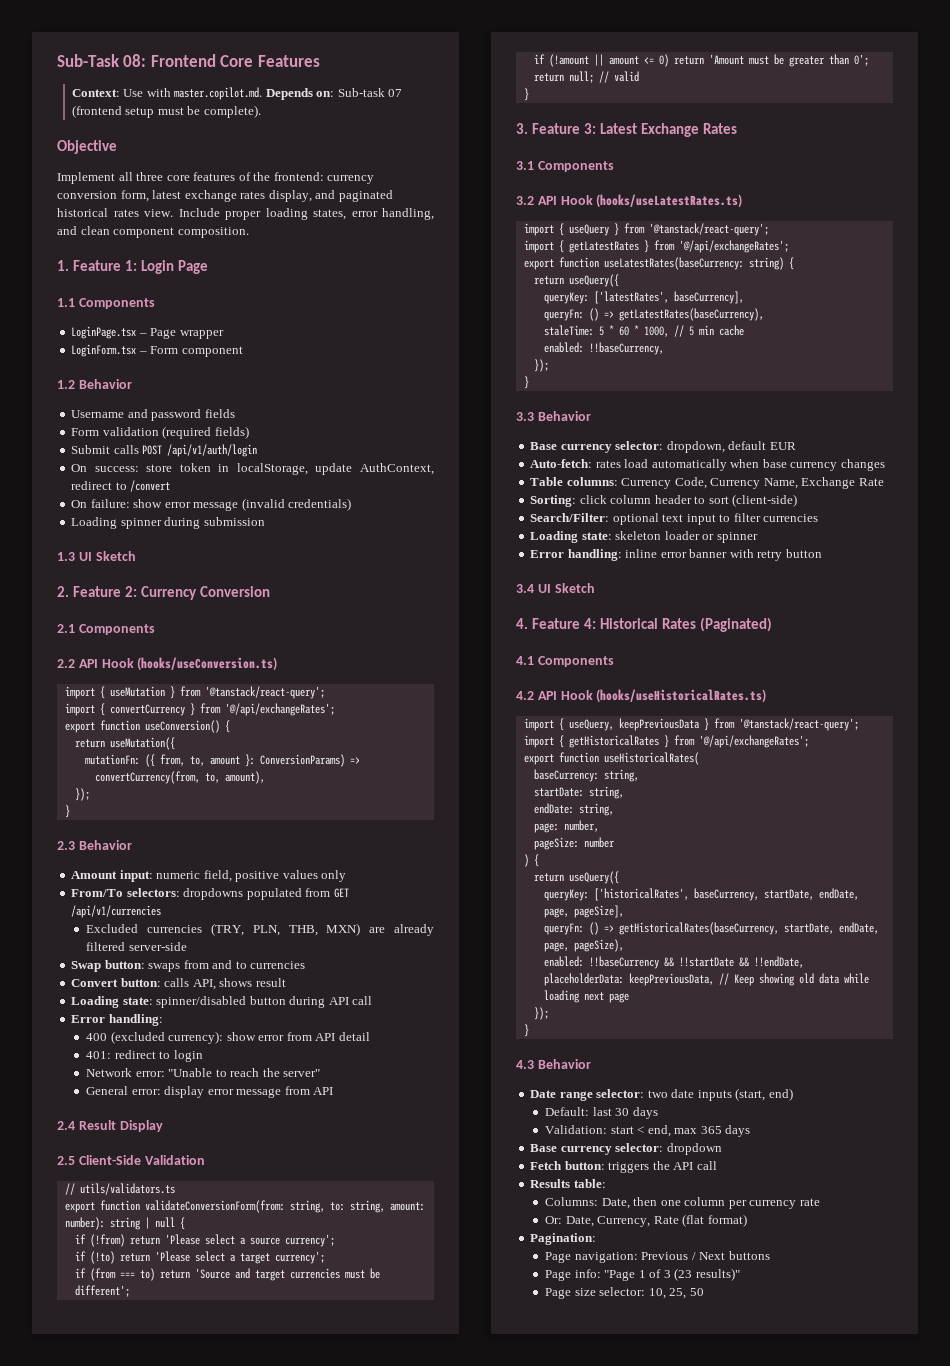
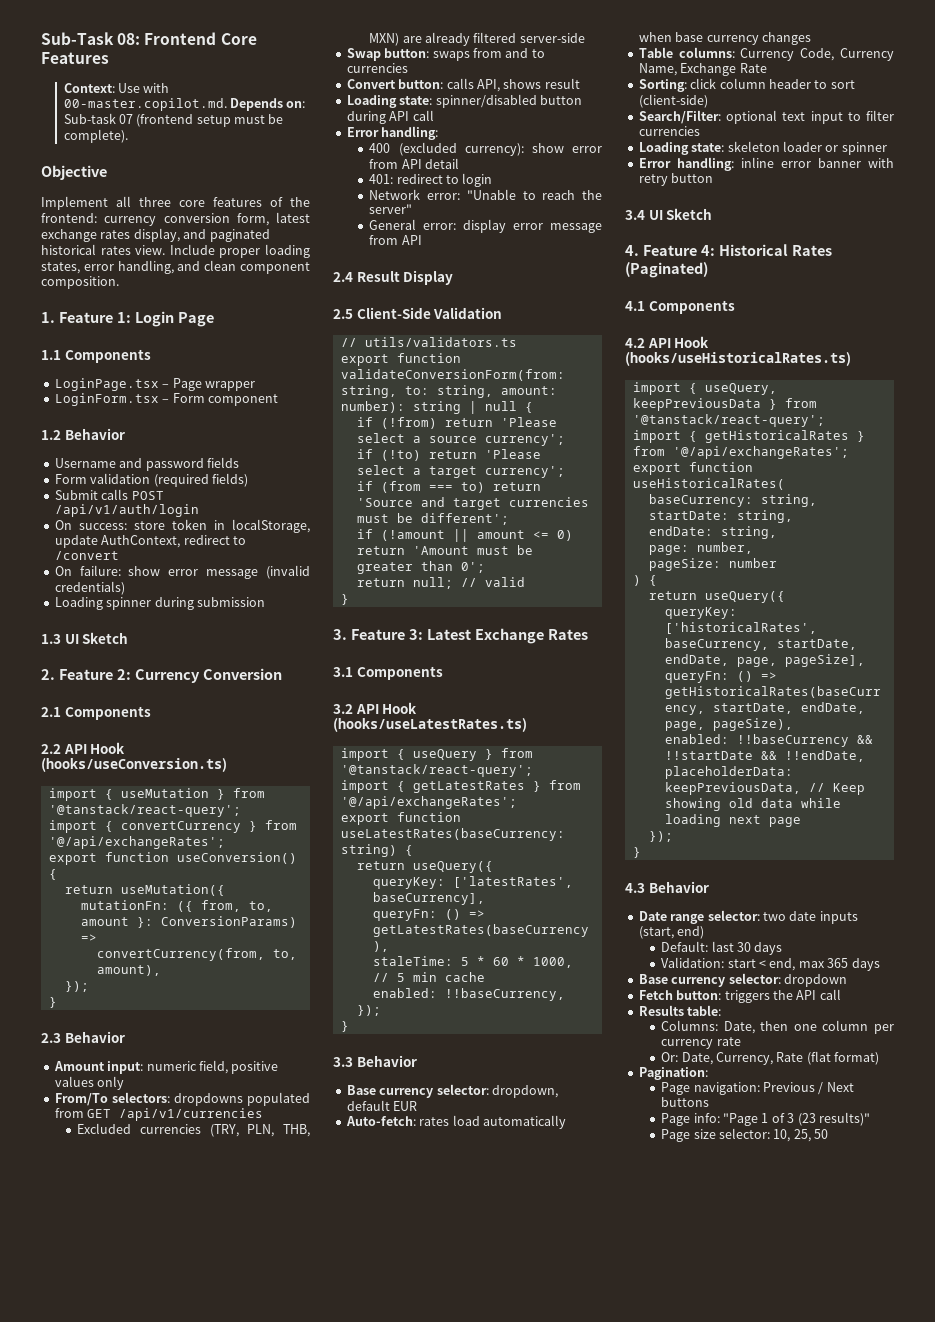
- Context: Use with master.copilot.md. Depends on: Sub-task 07 (frontend setup must be complete).
+ Context: Use with 00-master.copilot.md. Depends on: Sub-task 07 (frontend setup must be complete).

